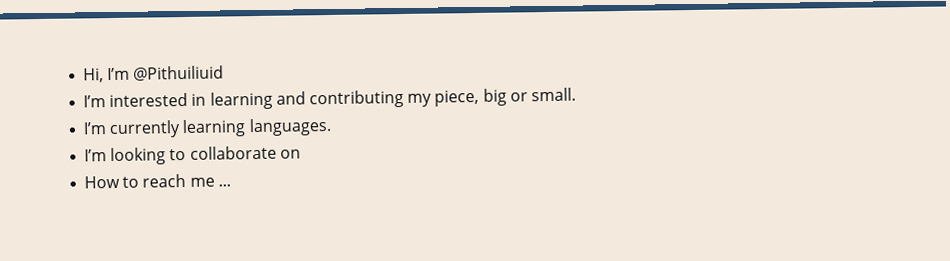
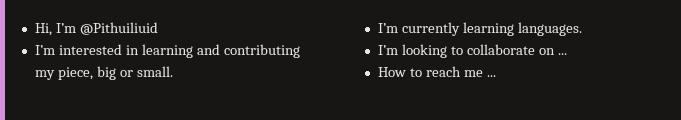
- I’m looking to collaborate on
+ I’m looking to collaborate on ...

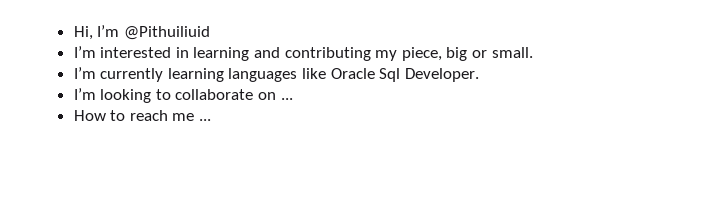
- I’m currently learning languages.
+ I’m currently learning languages like Oracle Sql Developer.

